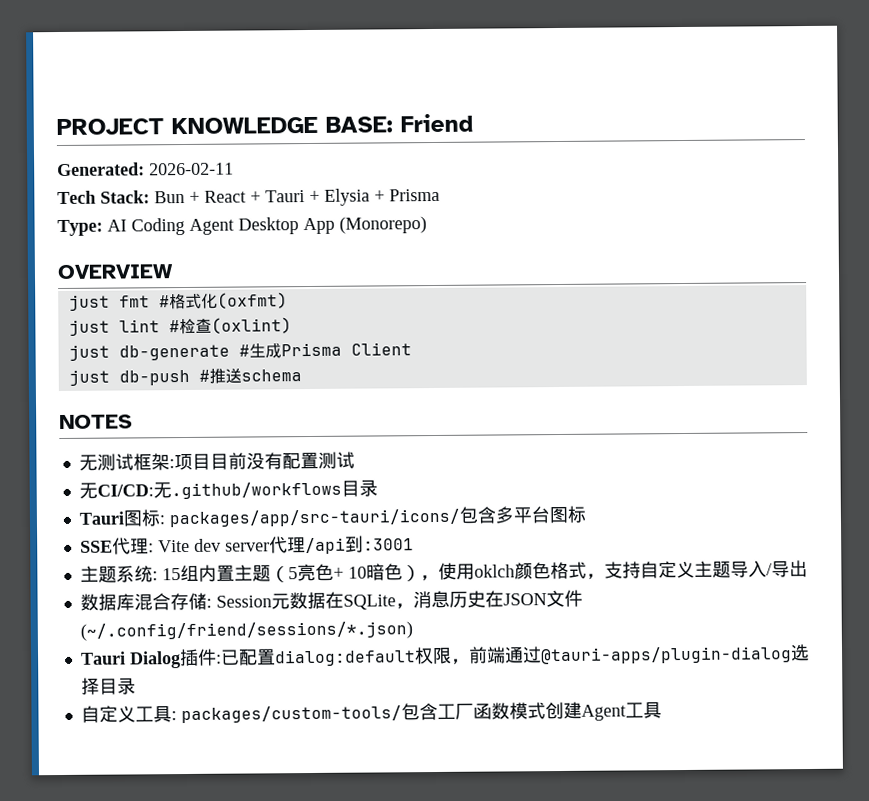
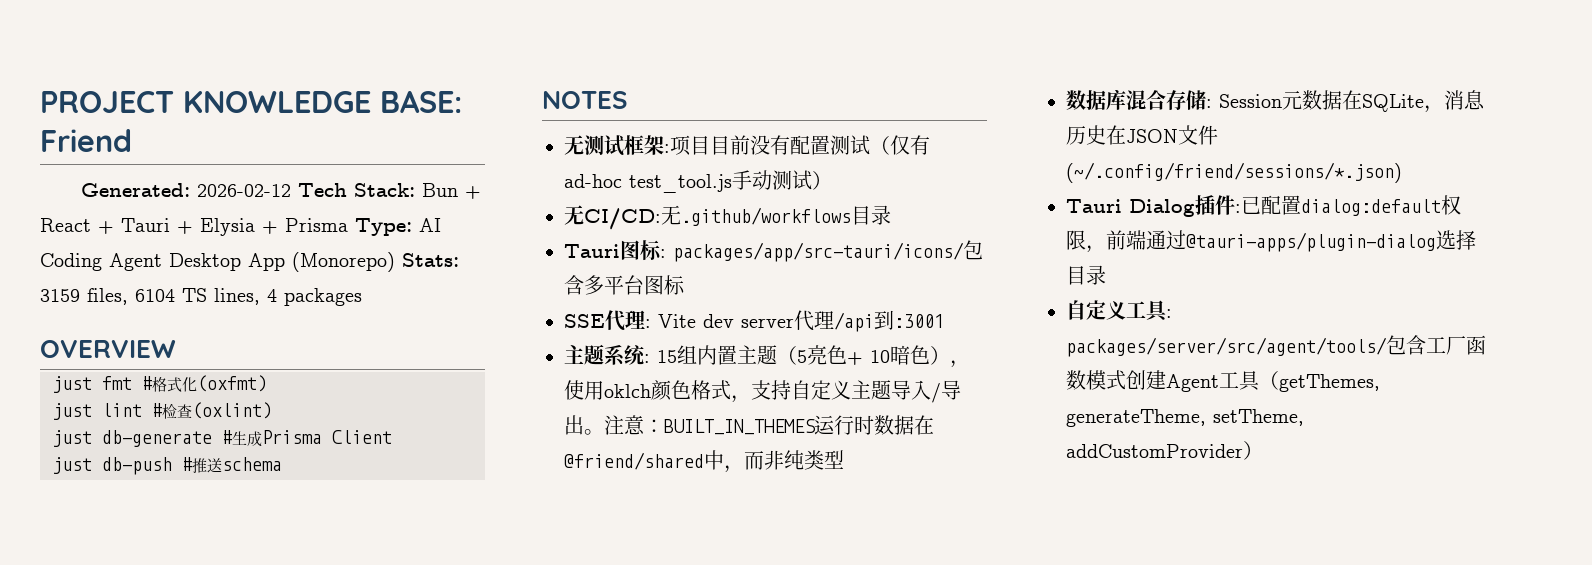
- Generated: 2026-02-11
- Tech Stack: Bun + React + Tauri + Elysia + Prisma
- Type: AI Coding Agent Desktop App (Monorepo)
+ Generated: 2026-02-12 Tech Stack: Bun + React + Tauri + Elysia + Prisma Type: AI Coding Agent Desktop App (Monorepo) Stats: 3159 files, 6104 TS lines, 4 packages
- 无测试框架:项目目前没有配置测试
+ 无测试框架:项目目前没有配置测试（仅有ad-hoc test_tool.js手动测试）
- 主题系统: 15组内置主题（5亮色+ 10暗色），使用oklch颜色格式，支持自定义主题导入/导出
+ 主题系统: 15组内置主题（5亮色+ 10暗色），使用oklch颜色格式，支持自定义主题导入/导出。注意：BUILT_IN_THEMES运行时数据在@friend/shared中，而非纯类型
- 自定义工具: packages/custom-tools/包含工厂函数模式创建Agent工具
+ 自定义工具: packages/server/src/agent/tools/包含工厂函数模式创建Agent工具（getThemes, generateTheme, setTheme, addCustomProvider）

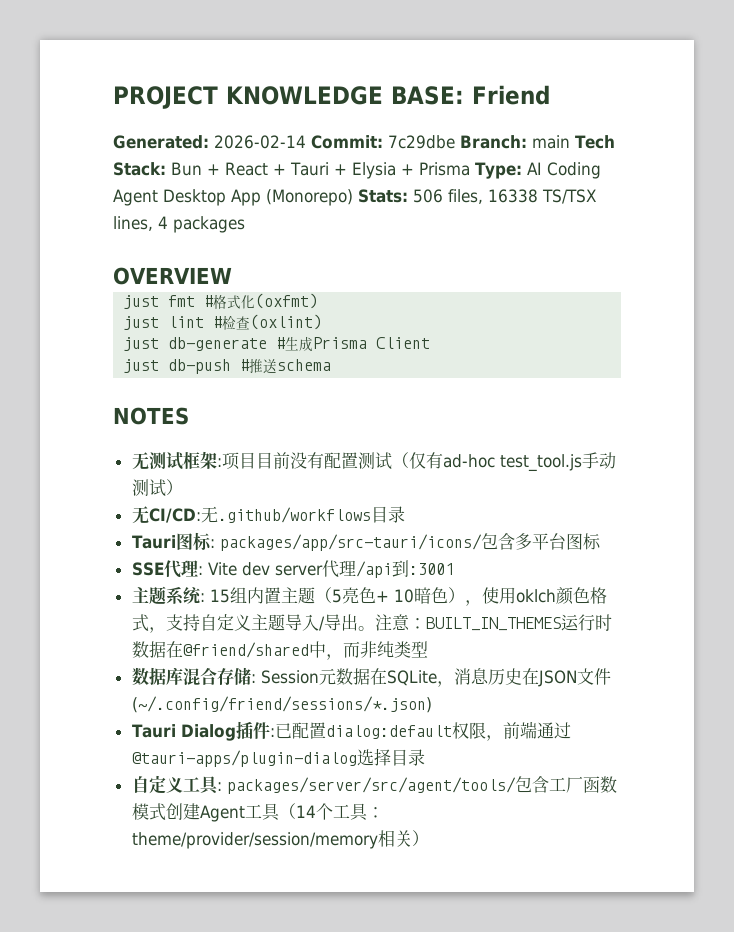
- Generated: 2026-02-12 Tech Stack: Bun + React + Tauri + Elysia + Prisma Type: AI Coding Agent Desktop App (Monorepo) Stats: 3159 files, 6104 TS lines, 4 packages
+ Generated: 2026-02-14 Commit: 7c29dbe Branch: main Tech Stack: Bun + React + Tauri + Elysia + Prisma Type: AI Coding Agent Desktop App (Monorepo) Stats: 506 files, 16338 TS/TSX lines, 4 packages
- 自定义工具: packages/server/src/agent/tools/包含工厂函数模式创建Agent工具（getThemes, generateTheme, setTheme, addCustomProvider）
+ 自定义工具: packages/server/src/agent/tools/包含工厂函数模式创建Agent工具（14个工具：theme/provider/session/memory相关）

